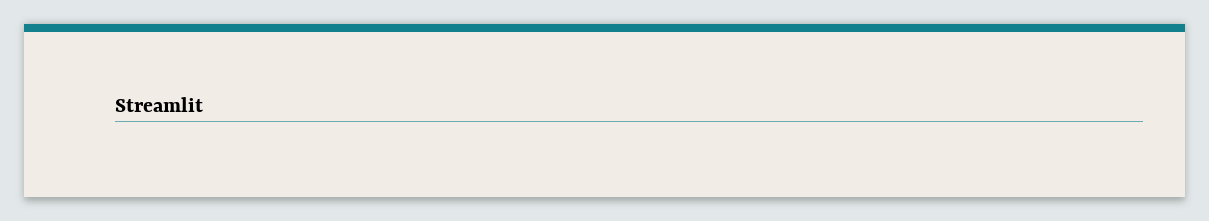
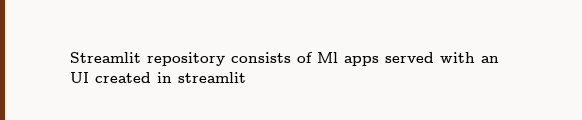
- Streamlit
+ Streamlit repository consists of Ml apps served with an UI created in streamlit

